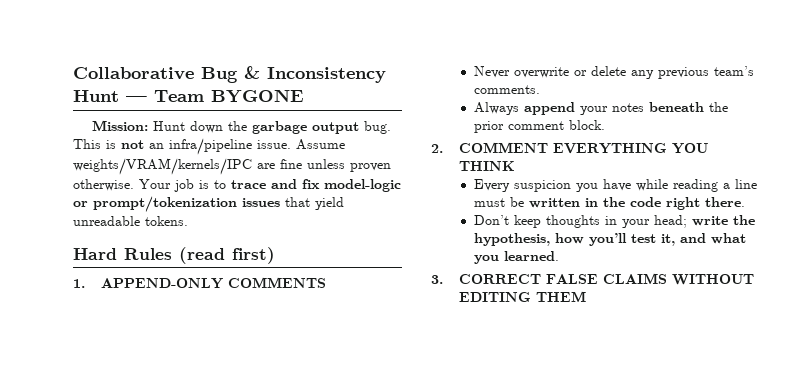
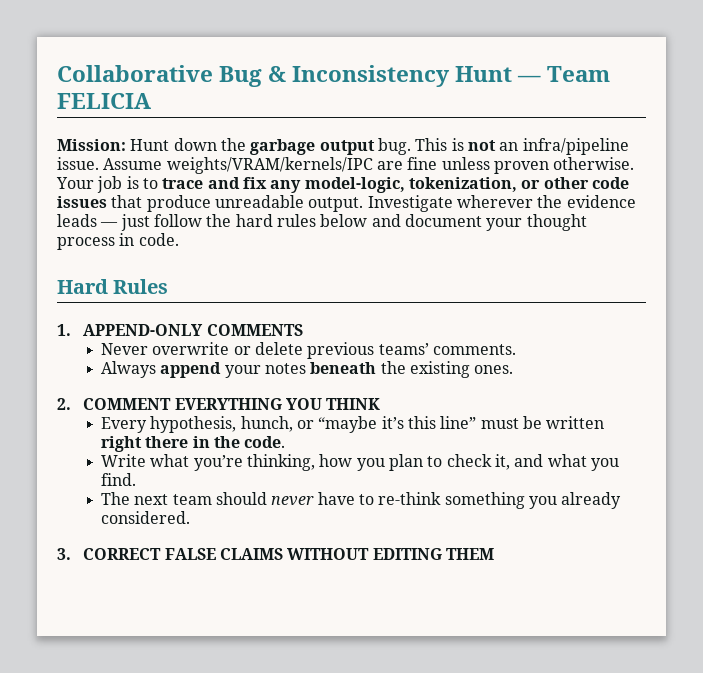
- Collaborative Bug & Inconsistency Hunt — Team BYGONE
+ Collaborative Bug & Inconsistency Hunt — Team FELICIA
- Your job is to trace and fix model-logic or prompt/tokenization issues that yield unreadable tokens.
+ Your job is to trace and fix any model-logic, tokenization, or other code issues that produce unreadable output. Investigate wherever the evidence leads — just follow the hard rules below and document your thought process in code.
- Hard Rules (read first)
+ Hard Rules
- Never overwrite or delete any previous team’s comments.
+ Never overwrite or delete previous teams’ comments.
- Always append your notes beneath the prior comment block.
+ Always append your notes beneath the existing ones.
- Every suspicion you have while reading a line must be written in the code right there.
- Don’t keep thoughts in your head; write the hypothesis, how you’ll test it, and what you learned.
+ Every hypothesis, hunch, or “maybe it’s this line” must be written right there in the code.
+ Write what you’re thinking, how you plan to check it, and what you find.
+ The next team should never have to re-think something you already considered.

